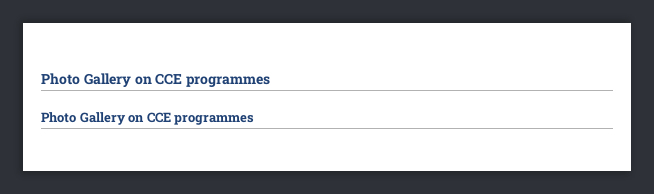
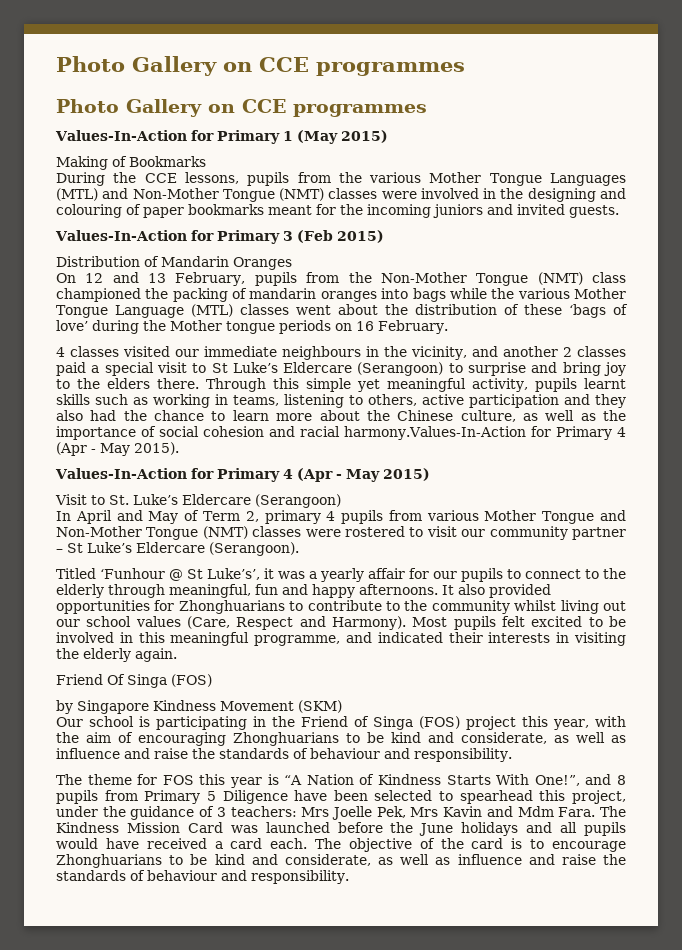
+ Values-In-Action for Primary 1 (May 2015)
+ Making of Bookmarks
+ During the CCE lessons, pupils from the various Mother Tongue Languages (MTL) and Non-Mother Tongue (NMT) classes were involved in the designing and colouring of paper bookmarks meant for the incoming juniors and invited guests.
+ Values-In-Action for Primary 3 (Feb 2015)
+ Distribution of Mandarin Oranges
+ On 12 and 13 February, pupils from the Non-Mother Tongue (NMT) class championed the packing of mandarin oranges into bags while the various Mother Tongue Language (MTL) classes went about the distribution of these ‘bags of love’ during the Mother tongue periods on 16 February.
+ 4 classes visited our immediate neighbours in the vicinity, and another 2 classes paid a special visit to St Luke’s Eldercare (Serangoon) to surprise and bring joy to the elders there. Through this simple yet meaningful activity, pupils learnt skills such as working in teams, listening to others, active participation and they also had the chance to learn more about the Chinese culture, as well as the importance of social cohesion and racial harmony.Values-In-Action for Primary 4 (Apr - May 2015).
+ Values-In-Action for Primary 4 (Apr - May 2015)
+ Visit to St. Luke’s Eldercare (Serangoon)
+ In April and May of Term 2, primary 4 pupils from various Mother Tongue and Non-Mother Tongue (NMT) classes were rostered to visit our community partner – St Luke’s Eldercare (Serangoon).
+ Titled ‘Funhour @ St Luke’s’, it was a yearly affair for our pupils to connect to the elderly through meaningful, fun and happy afternoons. It also provided opportunities for Zhonghuarians to contribute to the community whilst living out our school values (Care, Respect and Harmony). Most pupils felt excited to be involved in this meaningful programme, and indicated their interests in visiting the elderly again.
+ Friend Of Singa (FOS)
+ by Singapore Kindness Movement (SKM)
+ Our school is participating in the Friend of Singa (FOS) project this year, with the aim of encouraging Zhonghuarians to be kind and considerate, as well as influence and raise the standards of behaviour and responsibility.
+ The theme for FOS this year is “A Nation of Kindness Starts With One!”, and 8 pupils from Primary 5 Diligence have been selected to spearhead this project, under the guidance of 3 teachers: Mrs Joelle Pek, Mrs Kavin and Mdm Fara. The Kindness Mission Card was launched before the June holidays and all pupils would have received a card each. The objective of the card is to encourage Zhonghuarians to be kind and considerate, as well as influence and raise the standards of behaviour and responsibility.

